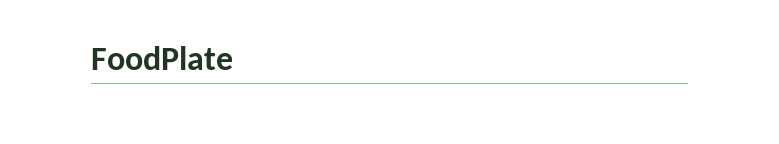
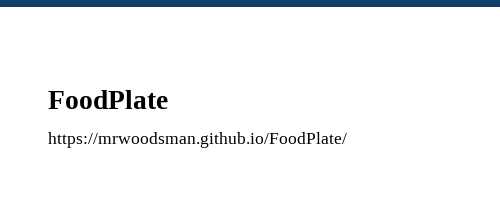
+ https://mrwoodsman.github.io/FoodPlate/

